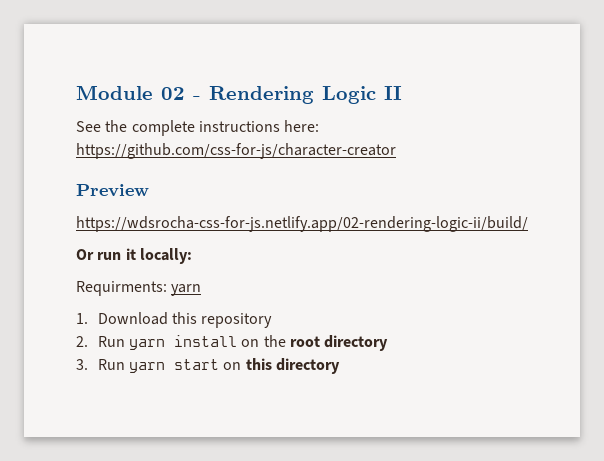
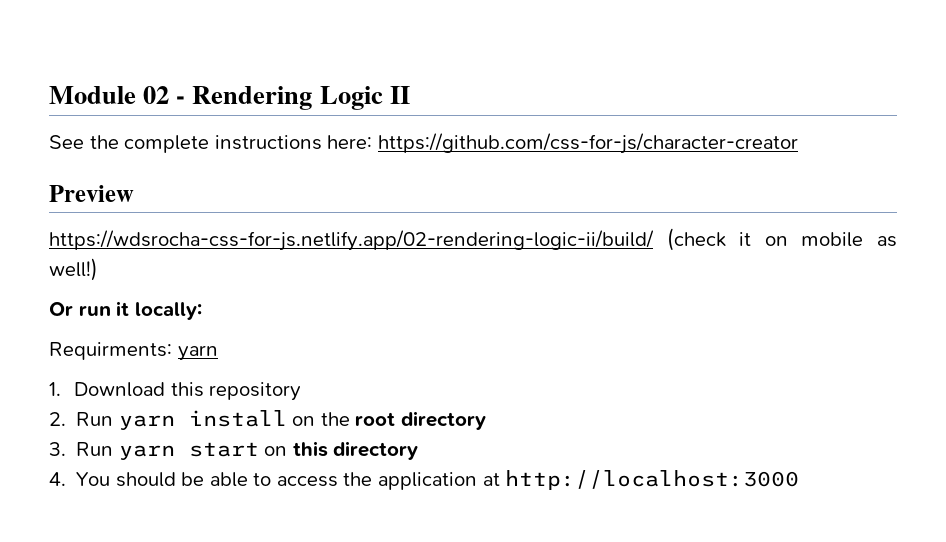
- https://wdsrocha-css-for-js.netlify.app/02-rendering-logic-ii/build/
+ https://wdsrocha-css-for-js.netlify.app/02-rendering-logic-ii/build/ (check it on mobile as well!)
+ 4. You should be able to access the application at http://localhost:3000

